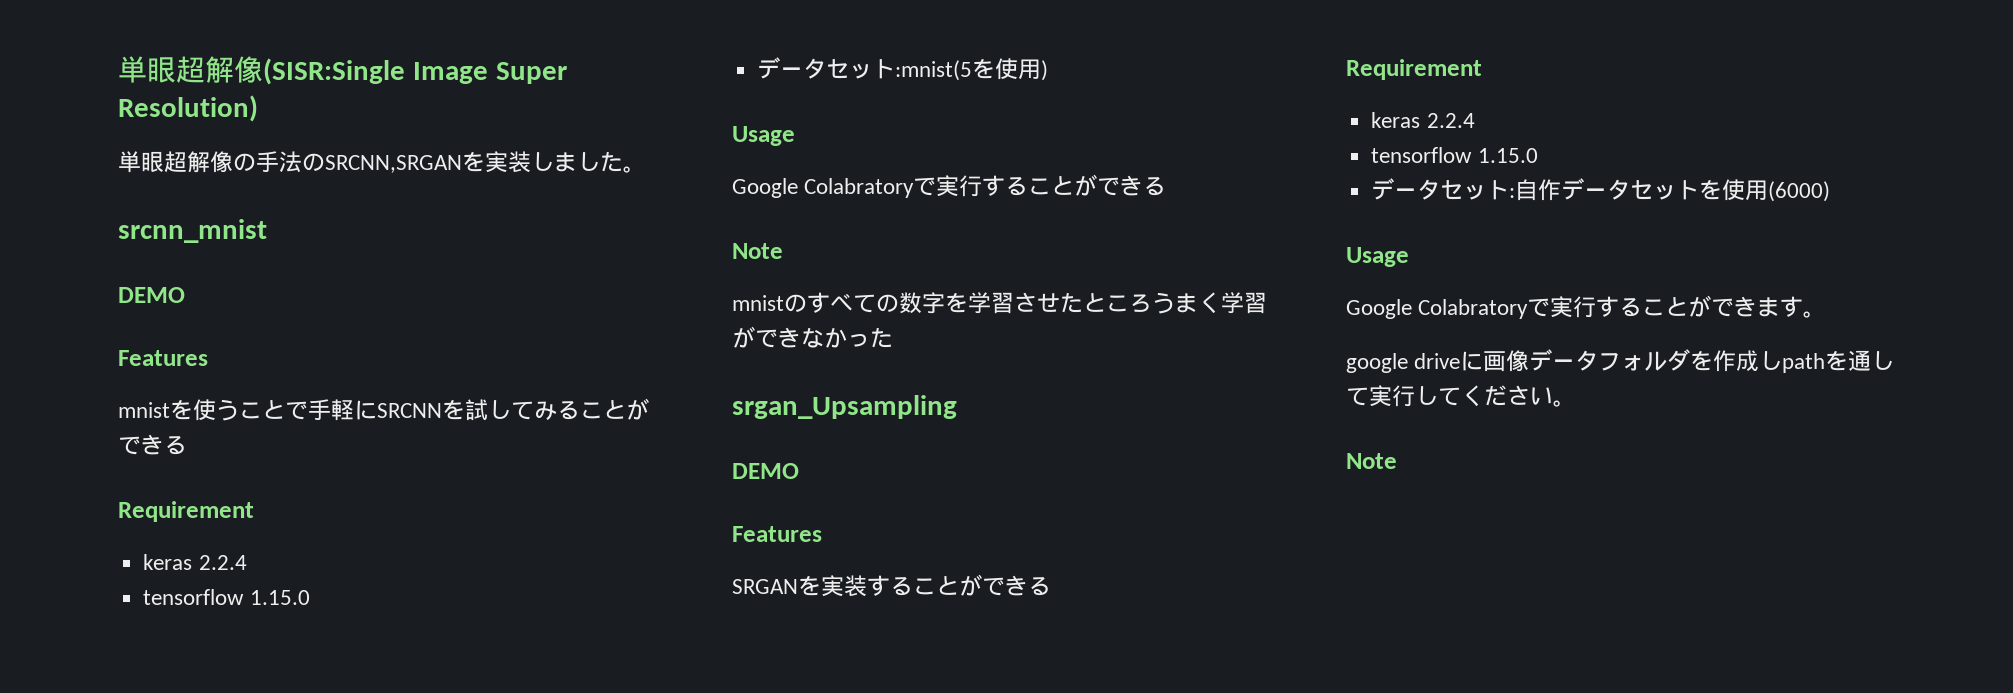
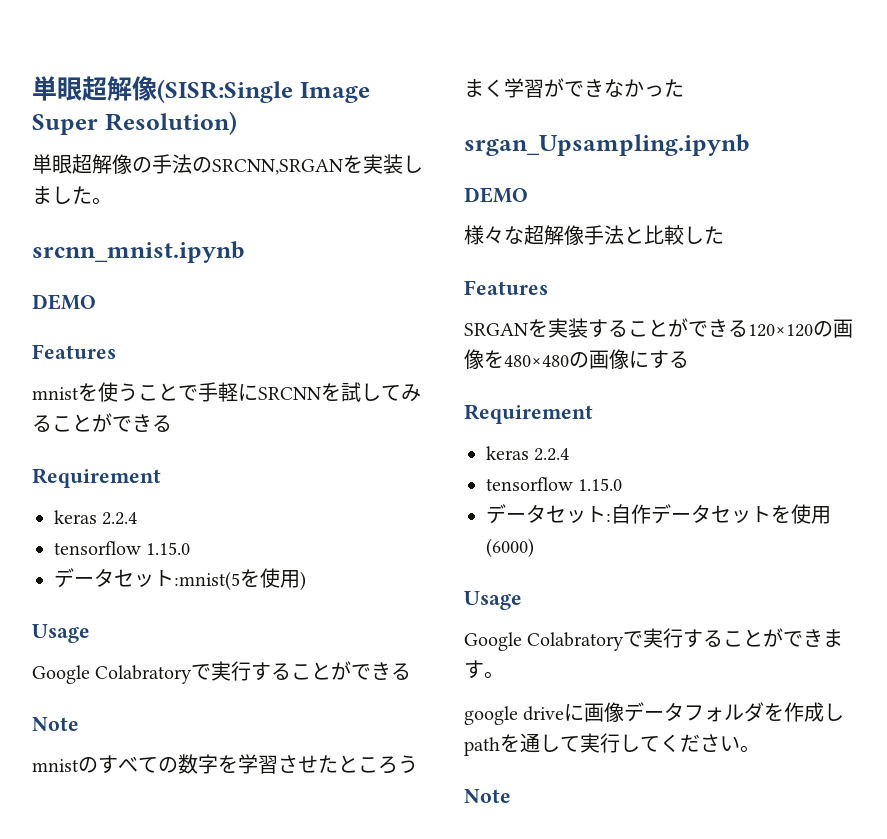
- srcnn_mnist
+ srcnn_mnist.ipynb
- srgan_Upsampling
+ srgan_Upsampling.ipynb
  DEMO
+ 様々な超解像手法と比較した
- SRGANを実装することができる
+ SRGANを実装することができる120×120の画像を480×480の画像にする

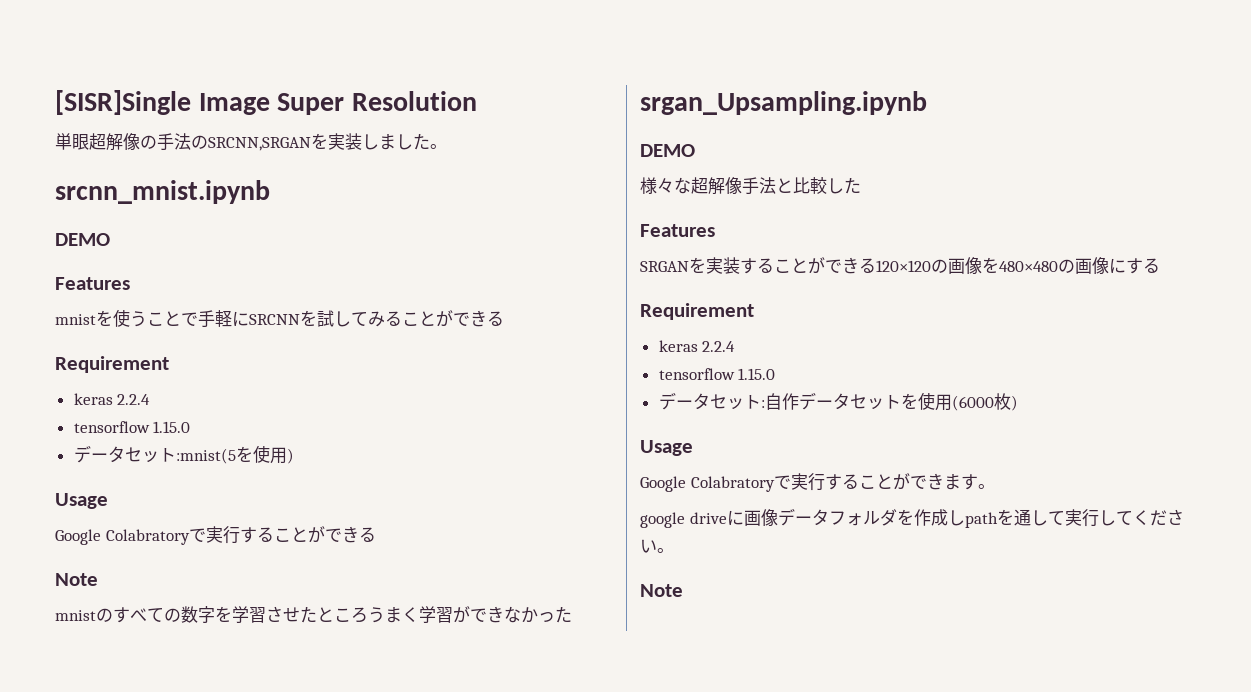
- 単眼超解像(SISR:Single Image Super Resolution)
+ [SISR]Single Image Super Resolution
- データセット:自作データセットを使用(6000)
+ データセット:自作データセットを使用(6000枚)

